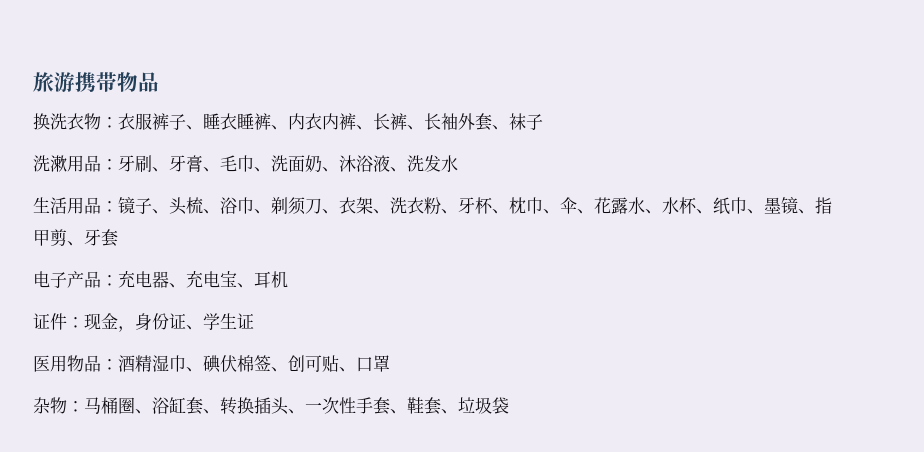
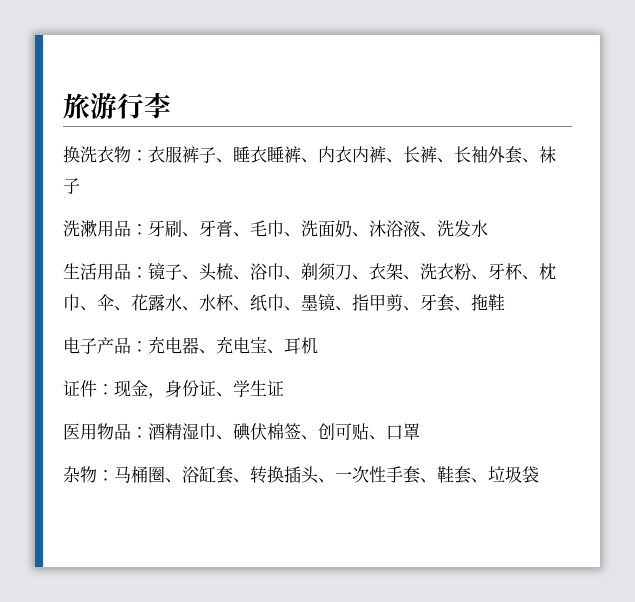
- 旅游携带物品
+ 旅游行李
- 生活用品：镜子、头梳、浴巾、剃须刀、衣架、洗衣粉、牙杯、枕巾、伞、花露水、水杯、纸巾、墨镜、指甲剪、牙套
+ 生活用品：镜子、头梳、浴巾、剃须刀、衣架、洗衣粉、牙杯、枕巾、伞、花露水、水杯、纸巾、墨镜、指甲剪、牙套、拖鞋

